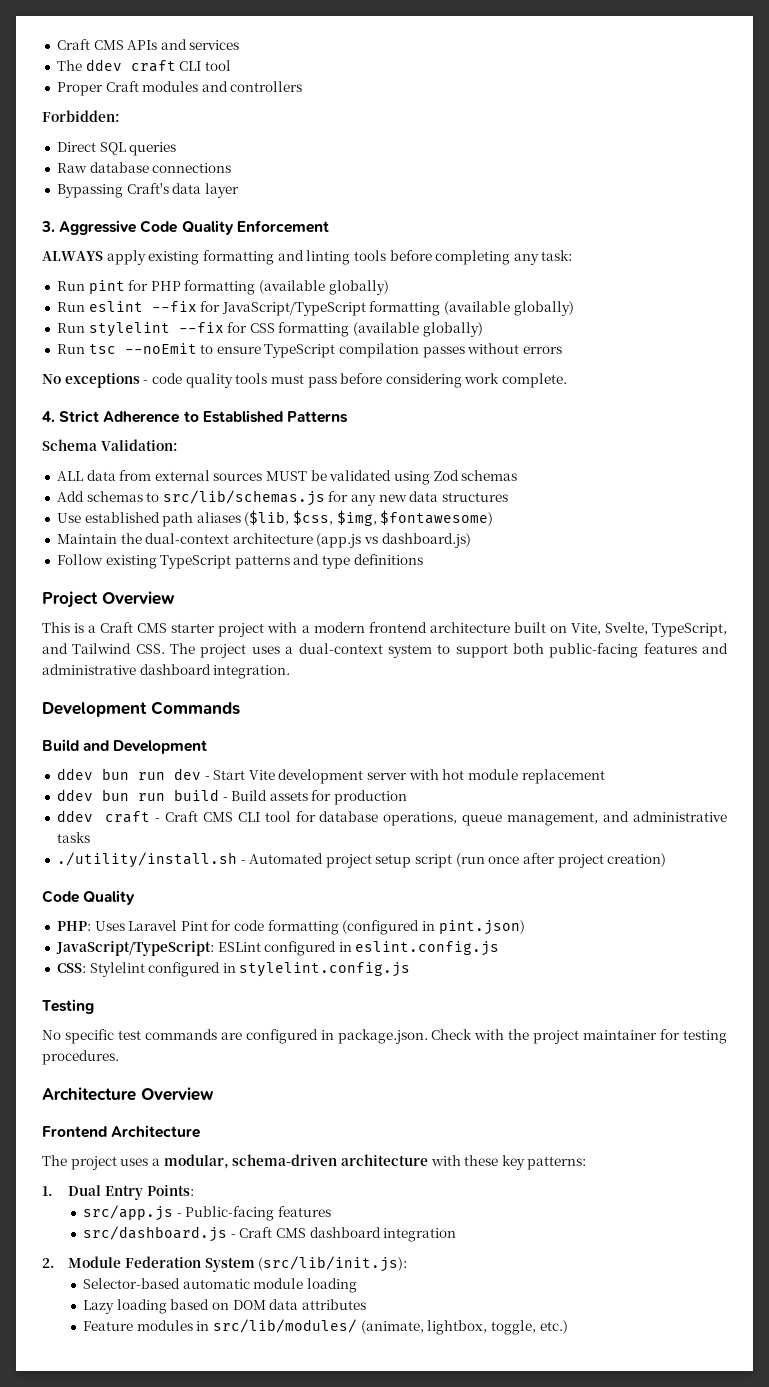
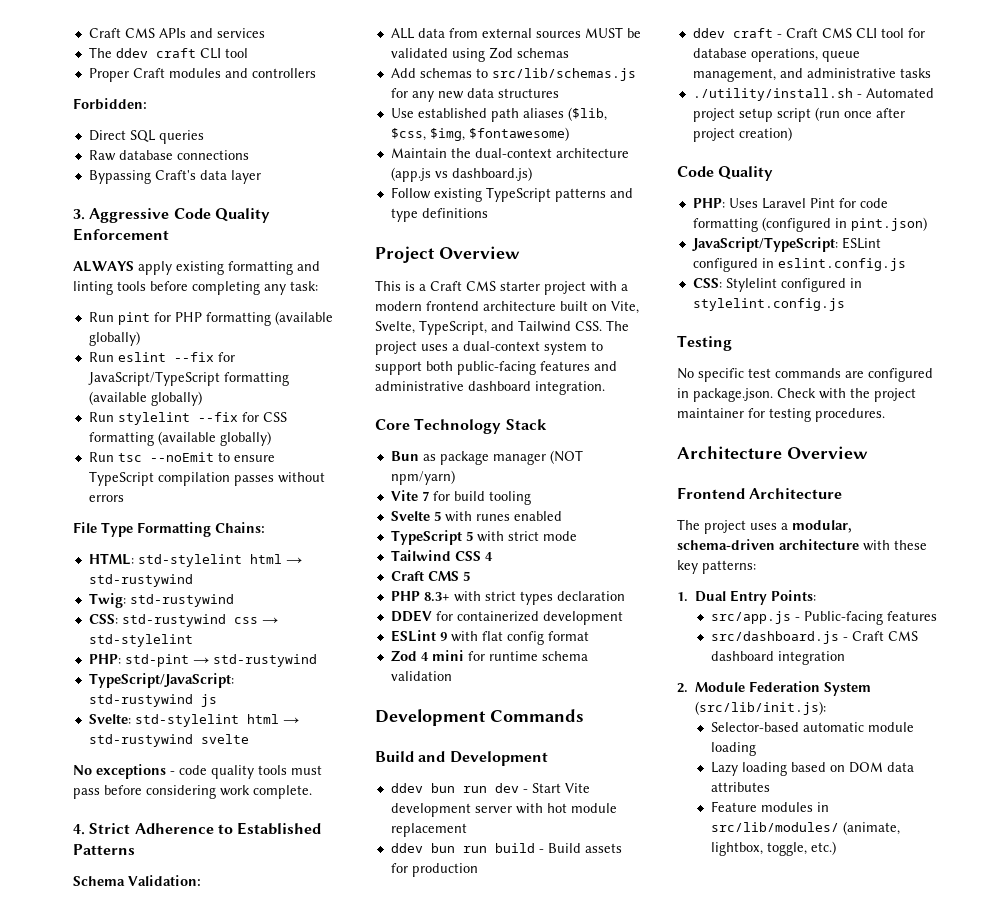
+ File Type Formatting Chains:
+ HTML: std-stylelint html → std-rustywind
+ Twig: std-rustywind
+ CSS: std-rustywind css → std-stylelint
+ PHP: std-pint → std-rustywind
+ TypeScript/JavaScript: std-rustywind js
+ Svelte: std-stylelint html → std-rustywind svelte
+ Core Technology Stack
+ Bun as package manager (NOT npm/yarn)
+ Vite 7 for build tooling
+ Svelte 5 with runes enabled
+ TypeScript 5 with strict mode
+ Tailwind CSS 4
+ Craft CMS 5
+ PHP 8.3+ with strict types declaration
+ DDEV for containerized development
+ ESLint 9 with flat config format
+ Zod 4 mini for runtime schema validation

